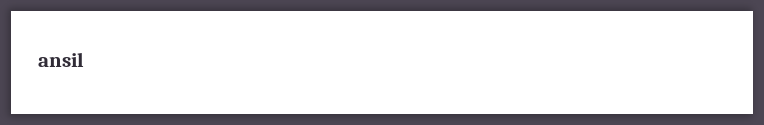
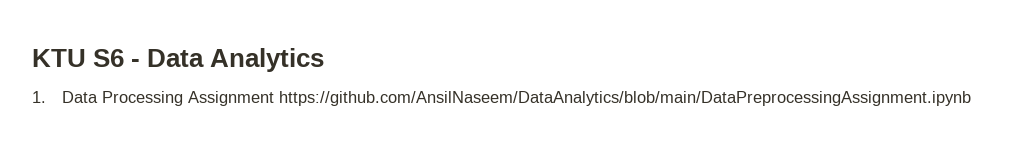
- ansil
+ KTU S6 - Data Analytics
+ 1. Data Processing Assignment https://github.com/AnsilNaseem/DataAnalytics/blob/main/DataPreprocessingAssignment.ipynb

